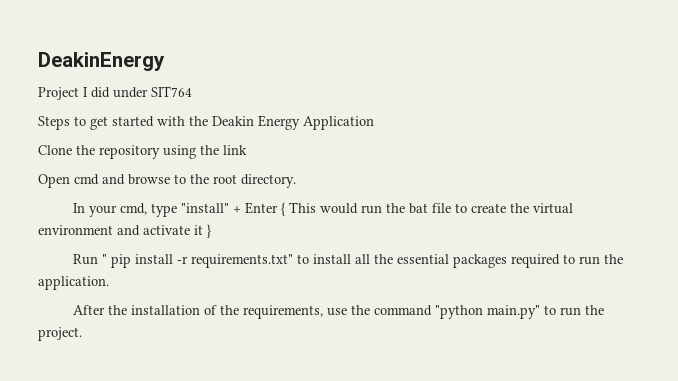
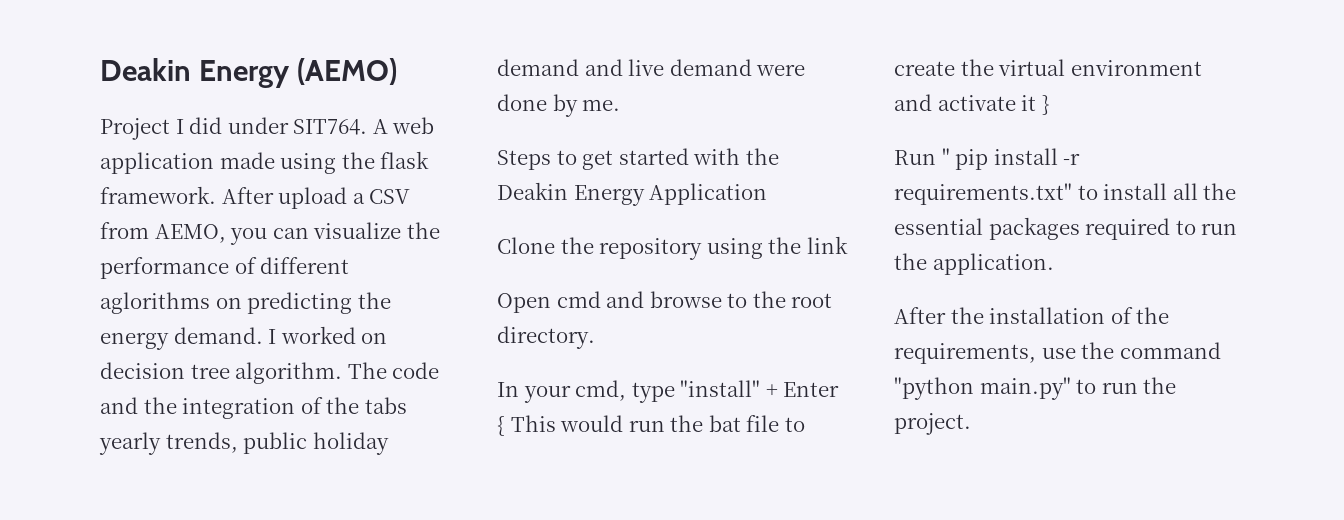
- DeakinEnergy
+ Deakin Energy (AEMO)
- Project I did under SIT764
+ Project I did under SIT764. A web application made using the flask framework. After upload a CSV from AEMO, you can visualize the performance of different aglorithms on predicting the energy demand. I worked on decision tree algorithm. The code and the integration of the tabs yearly trends, public holiday demand and live demand were done by me.

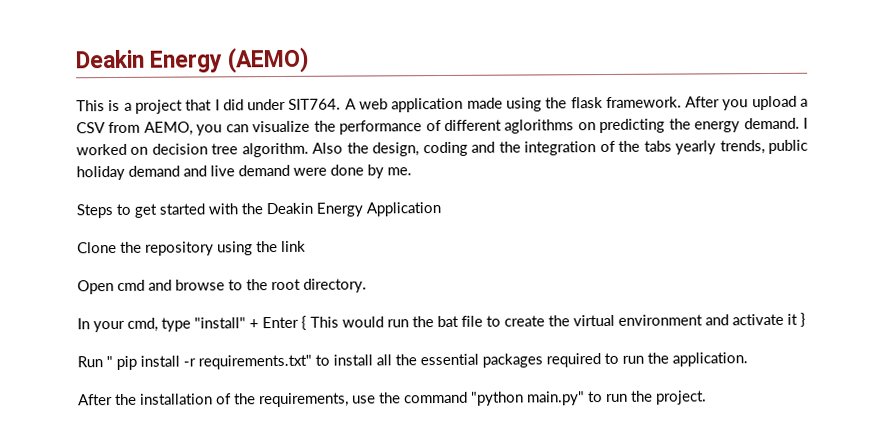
- Project I did under SIT764.
+ This is a project that I did under SIT764.
- After upload a CSV from AEMO, you can visualize the performance of different aglorithms on predicting the energy demand.
+ After you upload a CSV from AEMO, you can visualize the performance of different aglorithms on predicting the energy demand.
- The code and the integration of the tabs yearly trends, public holiday demand and live demand were done by me.
+ Also the design, coding and the integration of the tabs yearly trends, public holiday demand and live demand were done by me.

